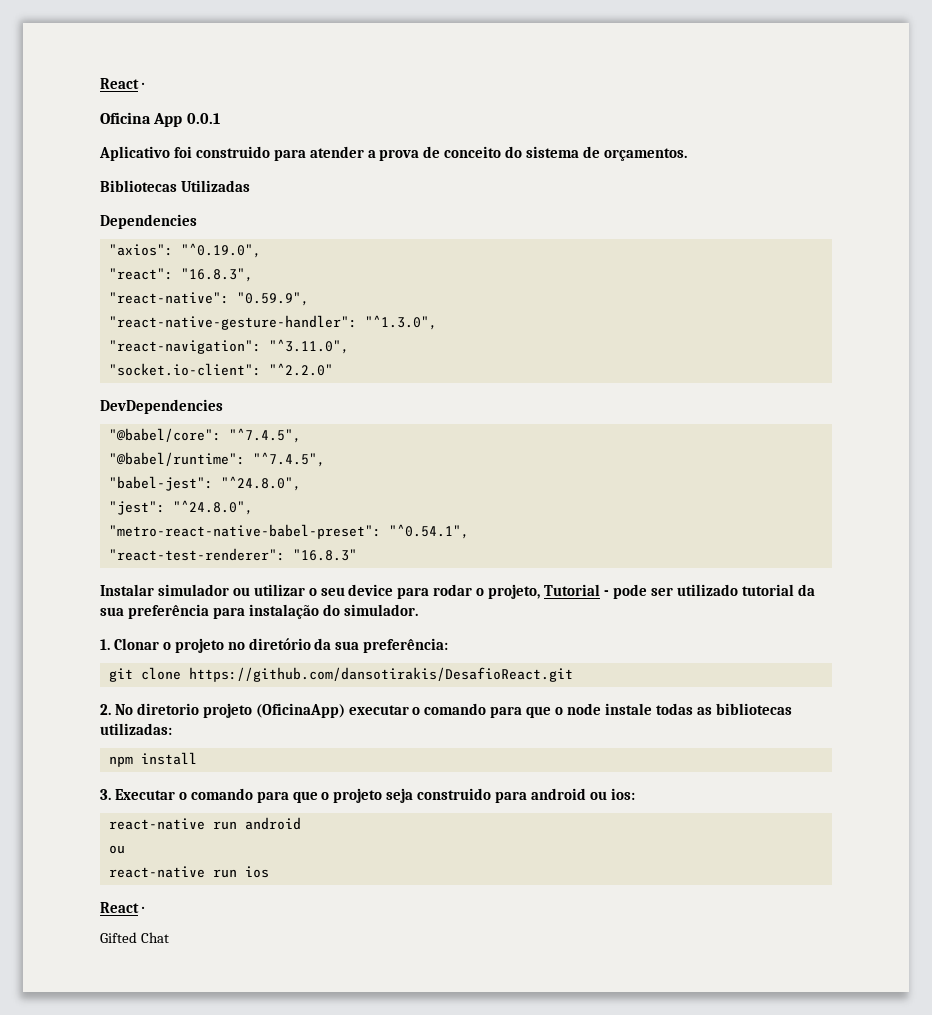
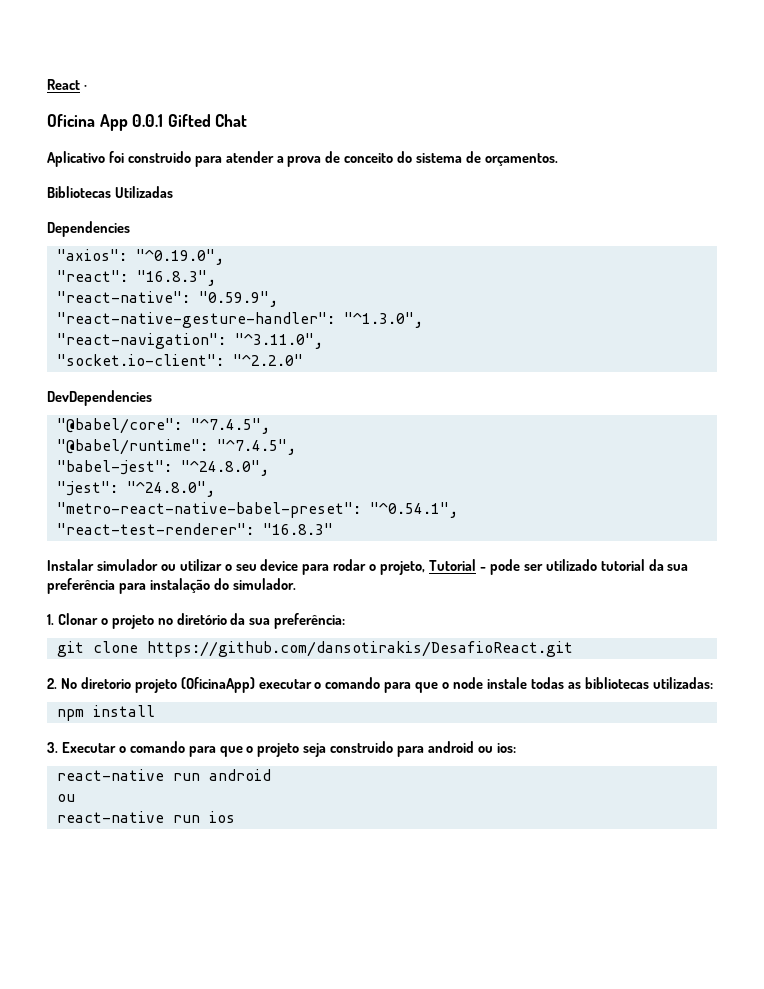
- Oficina App 0.0.1
+ Oficina App 0.0.1 Gifted Chat
  react-native run ios
- React ·
- Gifted Chat

